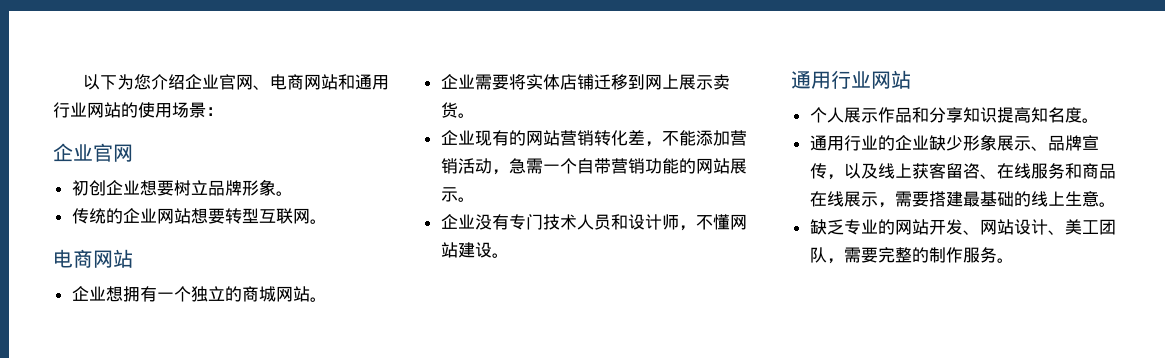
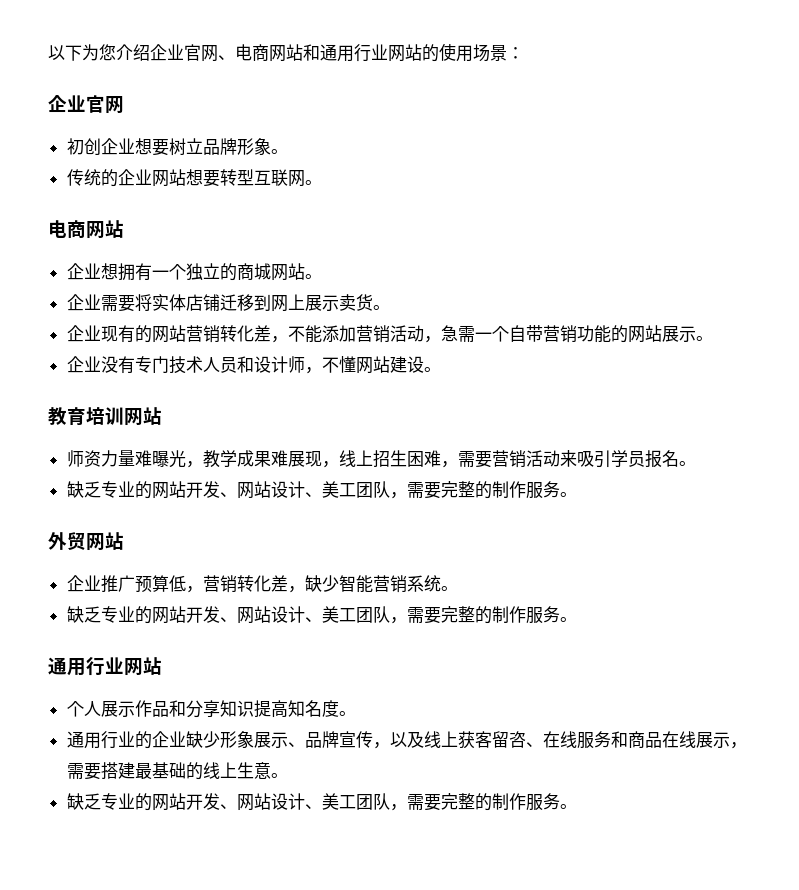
+ 教育培训网站
+ 师资力量难曝光，教学成果难展现，线上招生困难，需要营销活动来吸引学员报名。
+ 缺乏专业的网站开发、网站设计、美工团队，需要完整的制作服务。
+ 外贸网站
+ 企业推广预算低，营销转化差，缺少智能营销系统。
+ 缺乏专业的网站开发、网站设计、美工团队，需要完整的制作服务。

